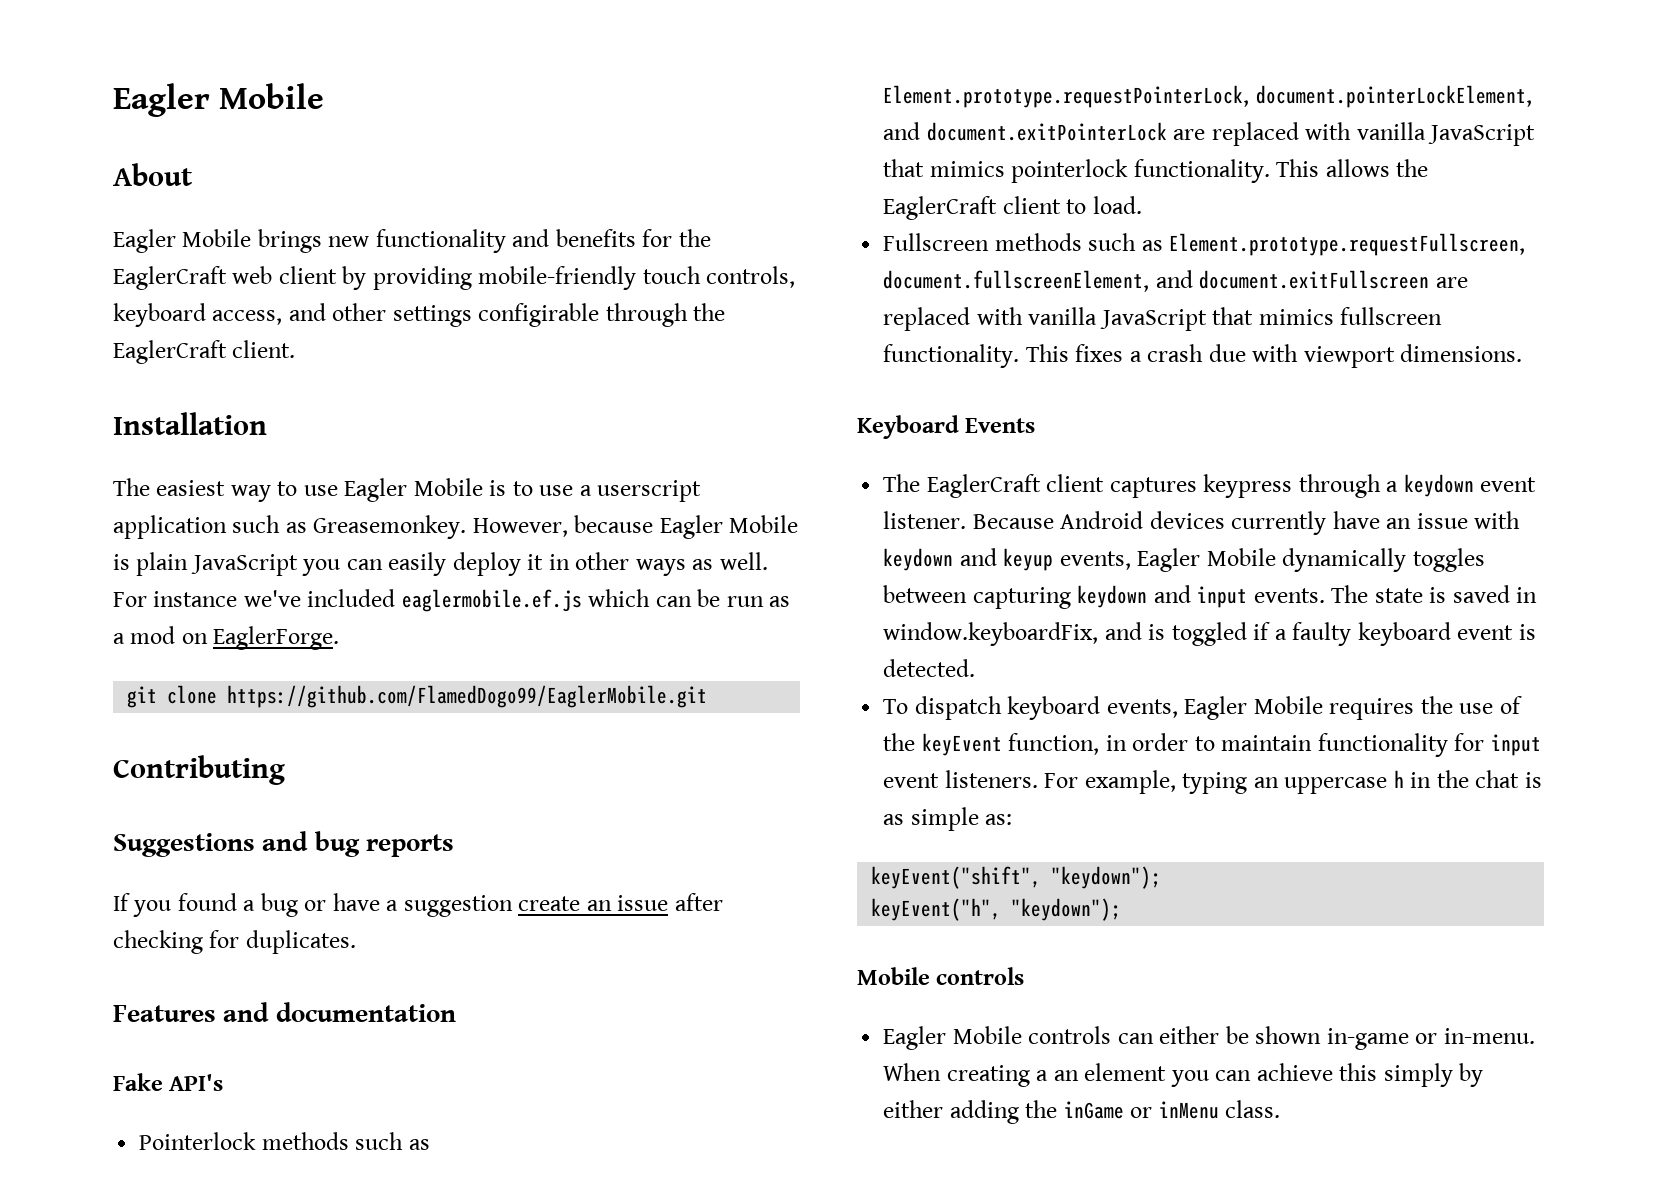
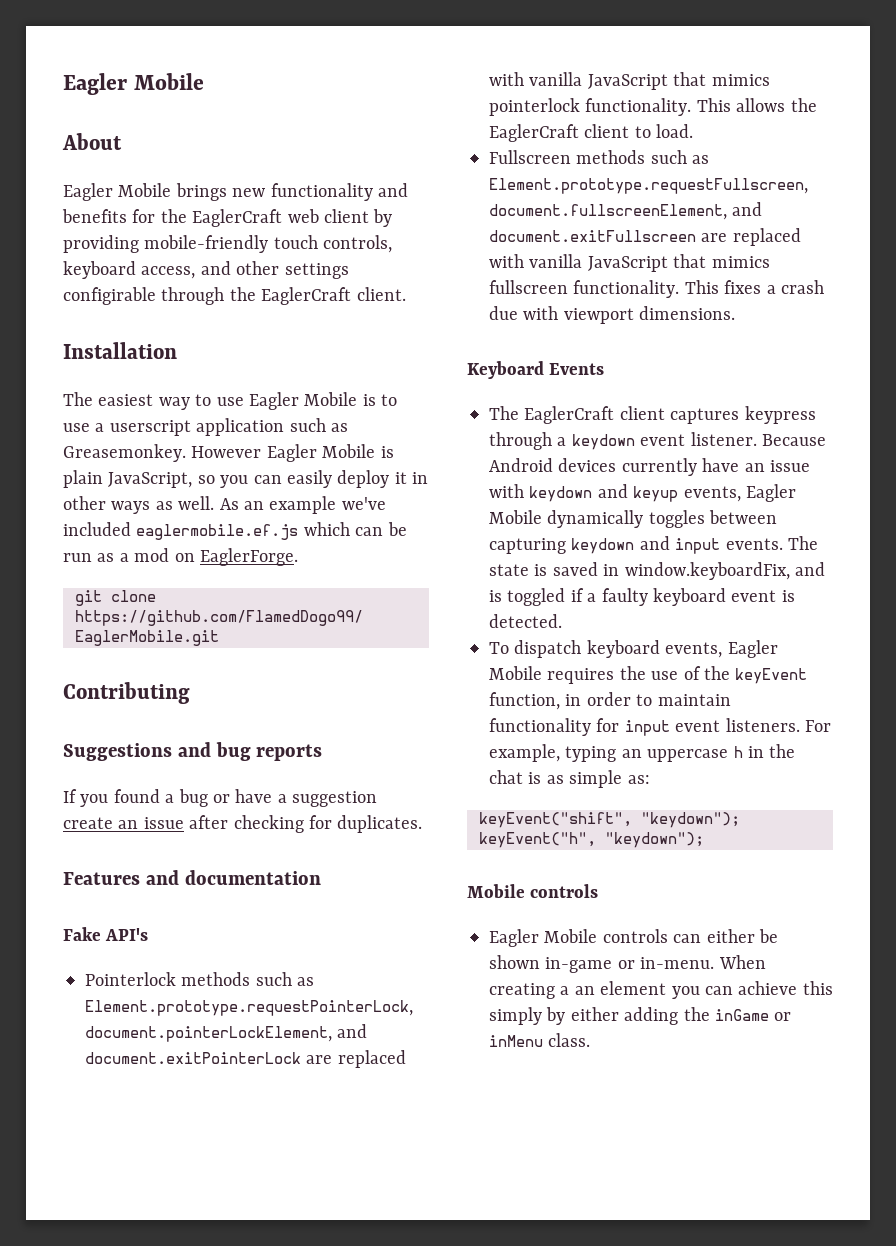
- However, because Eagler Mobile is plain JavaScript you can easily deploy it in other ways as well.
+ However Eagler Mobile is plain JavaScript, so you can easily deploy it in other ways as well.
- For instance we've included eaglermobile.ef.js which can be run as a mod on EaglerForge.
+ As an example we've included eaglermobile.ef.js which can be run as a mod on EaglerForge.

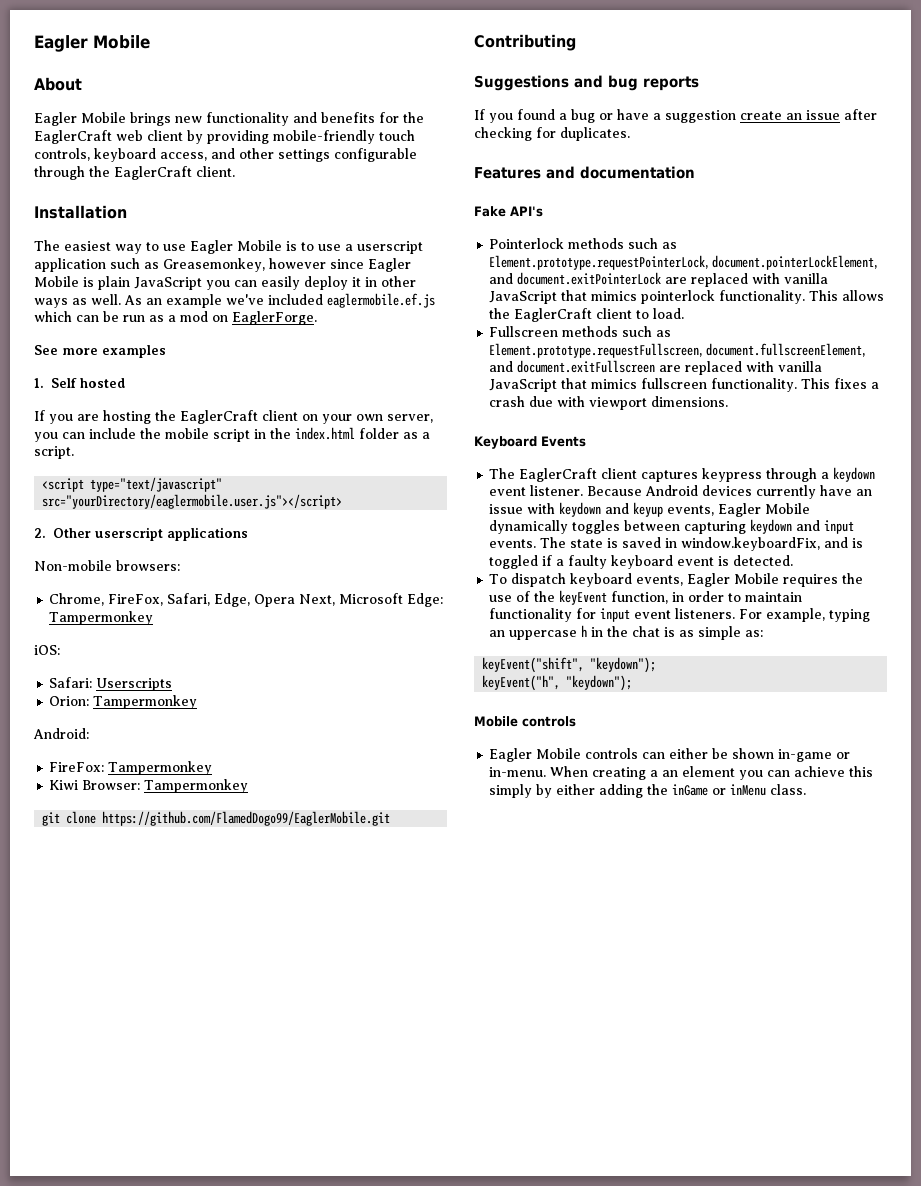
- Eagler Mobile brings new functionality and benefits for the EaglerCraft web client by providing mobile-friendly touch controls, keyboard access, and other settings configirable through the EaglerCraft client.
+ Eagler Mobile brings new functionality and benefits for the EaglerCraft web client by providing mobile-friendly touch controls, keyboard access, and other settings configurable through the EaglerCraft client.
- The easiest way to use Eagler Mobile is to use a userscript application such as Greasemonkey. However Eagler Mobile is plain JavaScript, so you can easily deploy it in other ways as well.
+ The easiest way to use Eagler Mobile is to use a userscript application such as Greasemonkey, however since Eagler Mobile is plain JavaScript you can easily deploy it in other ways as well.
+ See more examples
+ 1. Self hosted
+ If you are hosting the EaglerCraft client on your own server, you can include the mobile script in the index.html folder as a script.
+ <script type="text/javascript" src="yourDirectory/eaglermobile.user.js"></script>
+ 2. Other userscript applications
+ Non-mobile browsers:
+ Chrome, FireFox, Safari, Edge, Opera Next, Microsoft Edge: Tampermonkey
+ iOS:
+ Safari: Userscripts
+ Orion: Tampermonkey
+ Android:
+ FireFox: Tampermonkey
+ Kiwi Browser: Tampermonkey

